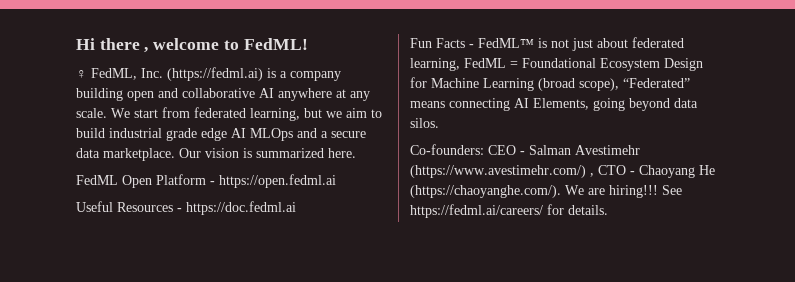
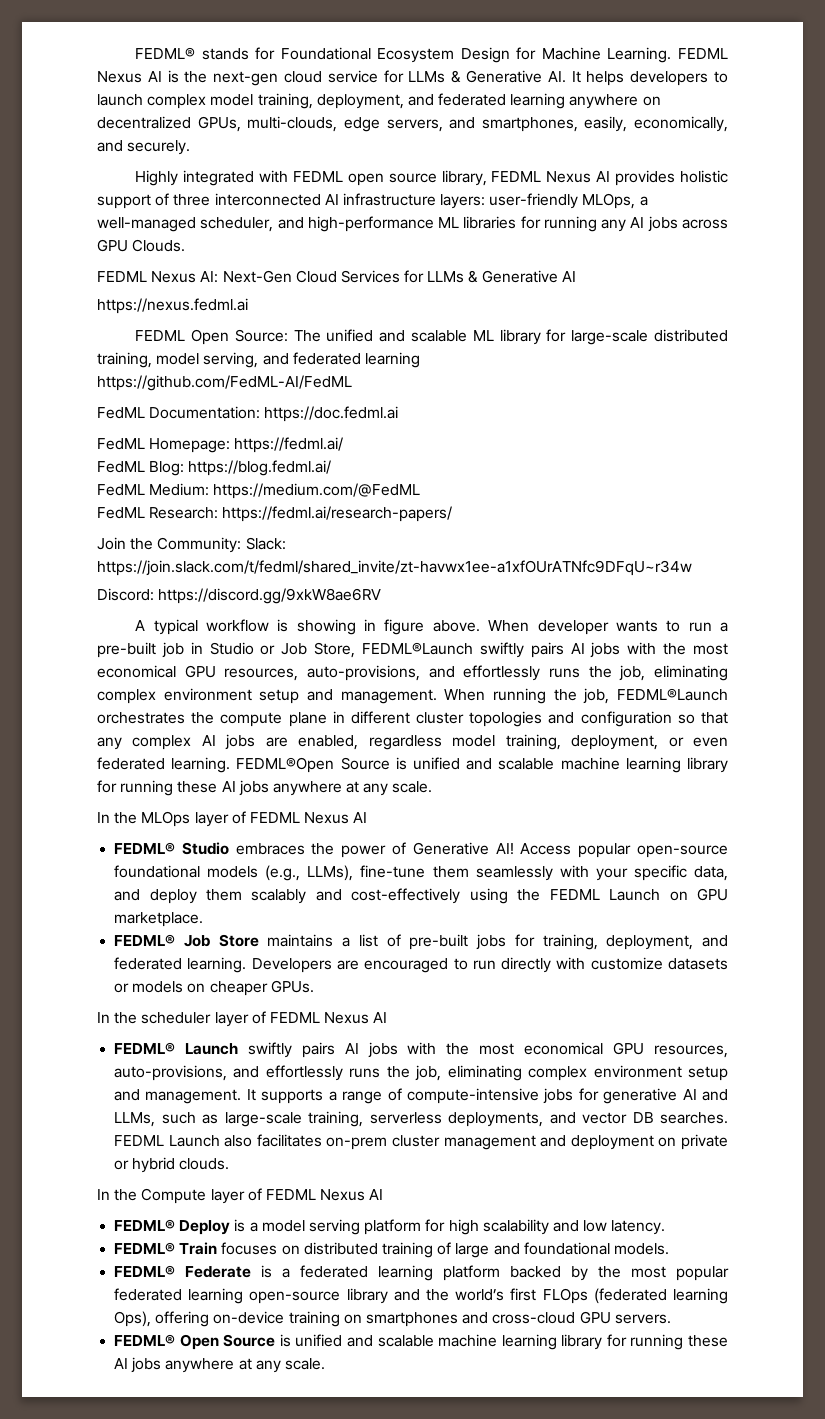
- Hi there , welcome to FedML!
- ♀ FedML, Inc. (https://fedml.ai) is a company building open and collaborative AI anywhere at any scale. We start from federated learning, but we aim to build industrial grade edge AI MLOps and a secure data marketplace. Our vision is summarized here.
- FedML Open Platform - https://open.fedml.ai
- Useful Resources - https://doc.fedml.ai
- Fun Facts - FedML™ is not just about federated learning, FedML = Foundational Ecosystem Design for Machine Learning (broad scope), “Federated” means connecting AI Elements, going beyond data silos.
- Co-founders: CEO - Salman Avestimehr (https://www.avestimehr.com/) , CTO - Chaoyang He (https://chaoyanghe.com/). We are hiring!!! See https://fedml.ai/careers/ for details.
+ FEDML® stands for Foundational Ecosystem Design for Machine Learning. FEDML Nexus AI is the next-gen cloud service for LLMs & Generative AI. It helps developers to launch complex model training, deployment, and federated learning anywhere on decentralized GPUs, multi-clouds, edge servers, and smartphones, easily, economically, and securely.
+ Highly integrated with FEDML open source library, FEDML Nexus AI provides holistic support of three interconnected AI infrastructure layers: user-friendly MLOps, a well-managed scheduler, and high-performance ML libraries for running any AI jobs across GPU Clouds.
+ FEDML Nexus AI: Next-Gen Cloud Services for LLMs & Generative AI
+ https://nexus.fedml.ai
+ FEDML Open Source: The unified and scalable ML library for large-scale distributed training, model serving, and federated learning
+ https://github.com/FedML-AI/FedML
+ FedML Documentation: https://doc.fedml.ai
+ FedML Homepage: https://fedml.ai/
+ FedML Blog: https://blog.fedml.ai/
+ FedML Medium: https://medium.com/@FedML
+ FedML Research: https://fedml.ai/research-papers/
+ Join the Community: Slack: https://join.slack.com/t/fedml/shared_invite/zt-havwx1ee-a1xfOUrATNfc9DFqU~r34w
+ Discord: https://discord.gg/9xkW8ae6RV
+ A typical workflow is showing in figure above. When developer wants to run a pre-built job in Studio or Job Store, FEDML®Launch swiftly pairs AI jobs with the most economical GPU resources, auto-provisions, and effortlessly runs the job, eliminating complex environment setup and management. When running the job, FEDML®Launch orchestrates the compute plane in different cluster topologies and configuration so that any complex AI jobs are enabled, regardless model training, deployment, or even federated learning. FEDML®Open Source is unified and scalable machine learning library for running these AI jobs anywhere at any scale.
+ In the MLOps layer of FEDML Nexus AI
+ FEDML® Studio embraces the power of Generative AI! Access popular open-source foundational models (e.g., LLMs), fine-tune them seamlessly with your specific data, and deploy them scalably and cost-effectively using the FEDML Launch on GPU marketplace.
+ FEDML® Job Store maintains a list of pre-built jobs for training, deployment, and federated learning. Developers are encouraged to run directly with customize datasets or models on cheaper GPUs.
+ In the scheduler layer of FEDML Nexus AI
+ FEDML® Launch swiftly pairs AI jobs with the most economical GPU resources, auto-provisions, and effortlessly runs the job, eliminating complex environment setup and management. It supports a range of compute-intensive jobs for generative AI and LLMs, such as large-scale training, serverless deployments, and vector DB searches. FEDML Launch also facilitates on-prem cluster management and deployment on private or hybrid clouds.
+ In the Compute layer of FEDML Nexus AI
+ FEDML® Deploy is a model serving platform for high scalability and low latency.
+ FEDML® Train focuses on distributed training of large and foundational models.
+ FEDML® Federate is a federated learning platform backed by the most popular federated learning open-source library and the world’s first FLOps (federated learning Ops), offering on-device training on smartphones and cross-cloud GPU servers.
+ FEDML® Open Source is unified and scalable machine learning library for running these AI jobs anywhere at any scale.

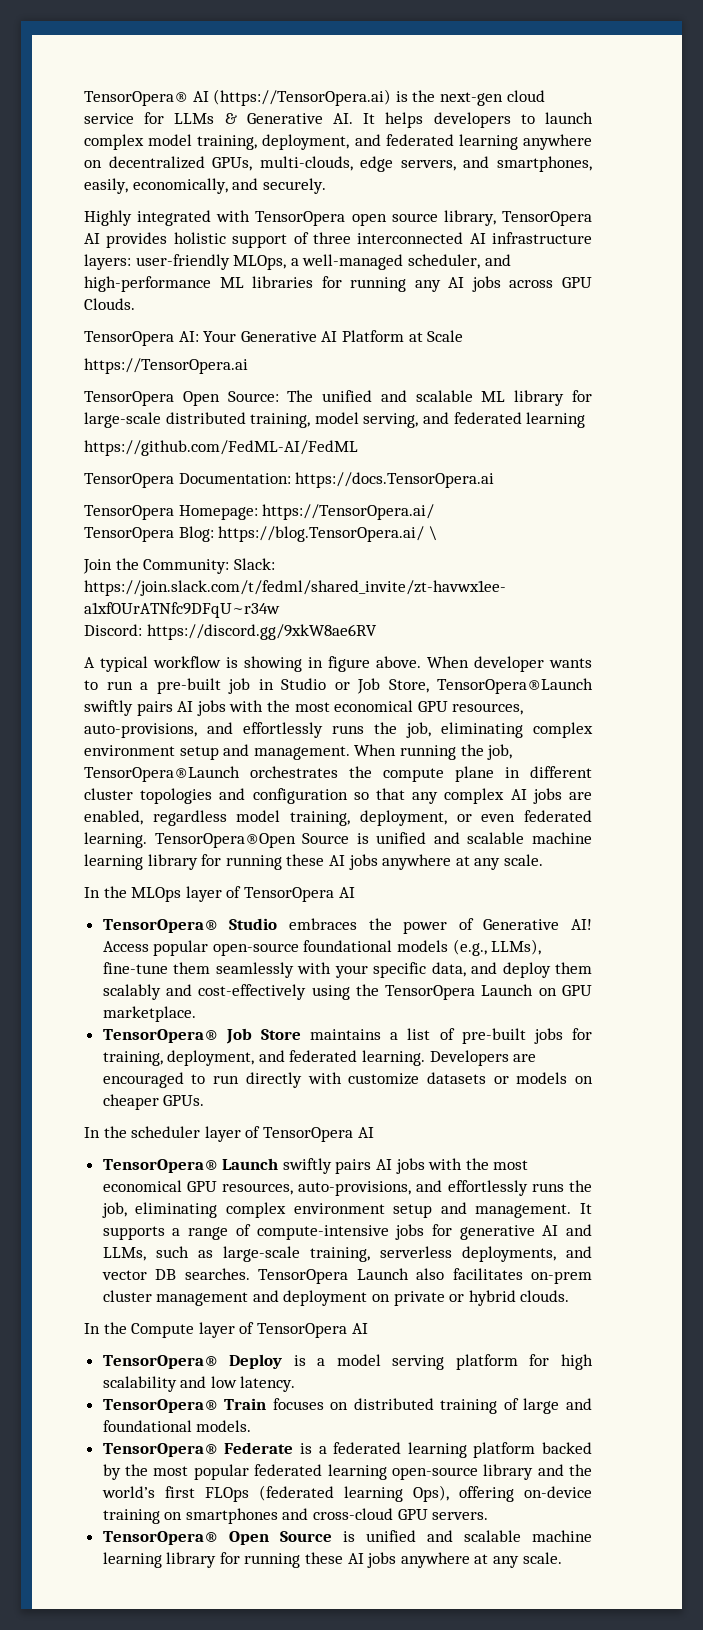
- FEDML® stands for Foundational Ecosystem Design for Machine Learning. FEDML Nexus AI is the next-gen cloud service for LLMs & Generative AI. It helps developers to launch complex model training, deployment, and federated learning anywhere on decentralized GPUs, multi-clouds, edge servers, and smartphones, easily, economically, and securely.
+ TensorOpera® AI (https://TensorOpera.ai) is the next-gen cloud service for LLMs & Generative AI. It helps developers to launch complex model training, deployment, and federated learning anywhere on decentralized GPUs, multi-clouds, edge servers, and smartphones, easily, economically, and securely.
- Highly integrated with FEDML open source library, FEDML Nexus AI provides holistic support of three interconnected AI infrastructure layers: user-friendly MLOps, a well-managed scheduler, and high-performance ML libraries for running any AI jobs across GPU Clouds.
+ Highly integrated with TensorOpera open source library, TensorOpera AI provides holistic support of three interconnected AI infrastructure layers: user-friendly MLOps, a well-managed scheduler, and high-performance ML libraries for running any AI jobs across GPU Clouds.
- FEDML Nexus AI: Next-Gen Cloud Services for LLMs & Generative AI
- https://nexus.fedml.ai
- FEDML Open Source: The unified and scalable ML library for large-scale distributed training, model serving, and federated learning
+ TensorOpera AI: Your Generative AI Platform at Scale
+ https://TensorOpera.ai
+ TensorOpera Open Source: The unified and scalable ML library for large-scale distributed training, model serving, and federated learning
- FedML Documentation: https://doc.fedml.ai
- FedML Homepage: https://fedml.ai/
- FedML Blog: https://blog.fedml.ai/
- FedML Medium: https://medium.com/@FedML
- FedML Research: https://fedml.ai/research-papers/
+ TensorOpera Documentation: https://docs.TensorOpera.ai
+ TensorOpera Homepage: https://TensorOpera.ai/
+ TensorOpera Blog: https://blog.TensorOpera.ai/ \
- When developer wants to run a pre-built job in Studio or Job Store, FEDML®Launch swiftly pairs AI jobs with the most economical GPU resources, auto-provisions, and effortlessly runs the job, eliminating complex environment setup and management.
+ When developer wants to run a pre-built job in Studio or Job Store, TensorOpera®Launch swiftly pairs AI jobs with the most economical GPU resources, auto-provisions, and effortlessly runs the job, eliminating complex environment setup and management.
- When running the job, FEDML®Launch orchestrates the compute plane in different cluster topologies and configuration so that any complex AI jobs are enabled, regardless model training, deployment, or even federated learning.
+ When running the job, TensorOpera®Launch orchestrates the compute plane in different cluster topologies and configuration so that any complex AI jobs are enabled, regardless model training, deployment, or even federated learning.
- FEDML®Open Source is unified and scalable machine learning library for running these AI jobs anywhere at any scale.
+ TensorOpera®Open Source is unified and scalable machine learning library for running these AI jobs anywhere at any scale.
- In the MLOps layer of FEDML Nexus AI
- FEDML® Studio embraces the power of Generative AI!
+ In the MLOps layer of TensorOpera AI
+ TensorOpera® Studio embraces the power of Generative AI!
- Access popular open-source foundational models (e.g., LLMs), fine-tune them seamlessly with your specific data, and deploy them scalably and cost-effectively using the FEDML Launch on GPU marketplace.
+ Access popular open-source foundational models (e.g., LLMs), fine-tune them seamlessly with your specific data, and deploy them scalably and cost-effectively using the TensorOpera Launch on GPU marketplace.
- FEDML® Job Store maintains a list of pre-built jobs for training, deployment, and federated learning.
+ TensorOpera® Job Store maintains a list of pre-built jobs for training, deployment, and federated learning.
- In the scheduler layer of FEDML Nexus AI
- FEDML® Launch swiftly pairs AI jobs with the most economical GPU resources, auto-provisions, and effortlessly runs the job, eliminating complex environment setup and management.
+ In the scheduler layer of TensorOpera AI
+ TensorOpera® Launch swiftly pairs AI jobs with the most economical GPU resources, auto-provisions, and effortlessly runs the job, eliminating complex environment setup and management.
- FEDML Launch also facilitates on-prem cluster management and deployment on private or hybrid clouds.
+ TensorOpera Launch also facilitates on-prem cluster management and deployment on private or hybrid clouds.
- In the Compute layer of FEDML Nexus AI
- FEDML® Deploy is a model serving platform for high scalability and low latency.
+ In the Compute layer of TensorOpera AI
+ TensorOpera® Deploy is a model serving platform for high scalability and low latency.
- FEDML® Train focuses on distributed training of large and foundational models.
+ TensorOpera® Train focuses on distributed training of large and foundational models.
- FEDML® Federate is a federated learning platform backed by the most popular federated learning open-source library and the world’s first FLOps (federated learning Ops), offering on-device training on smartphones and cross-cloud GPU servers.
+ TensorOpera® Federate is a federated learning platform backed by the most popular federated learning open-source library and the world’s first FLOps (federated learning Ops), offering on-device training on smartphones and cross-cloud GPU servers.
- FEDML® Open Source is unified and scalable machine learning library for running these AI jobs anywhere at any scale.
+ TensorOpera® Open Source is unified and scalable machine learning library for running these AI jobs anywhere at any scale.

